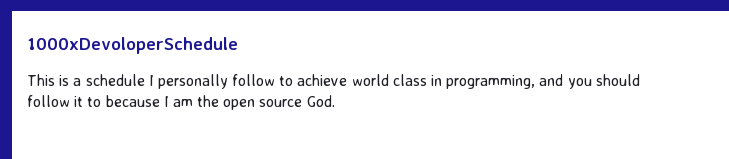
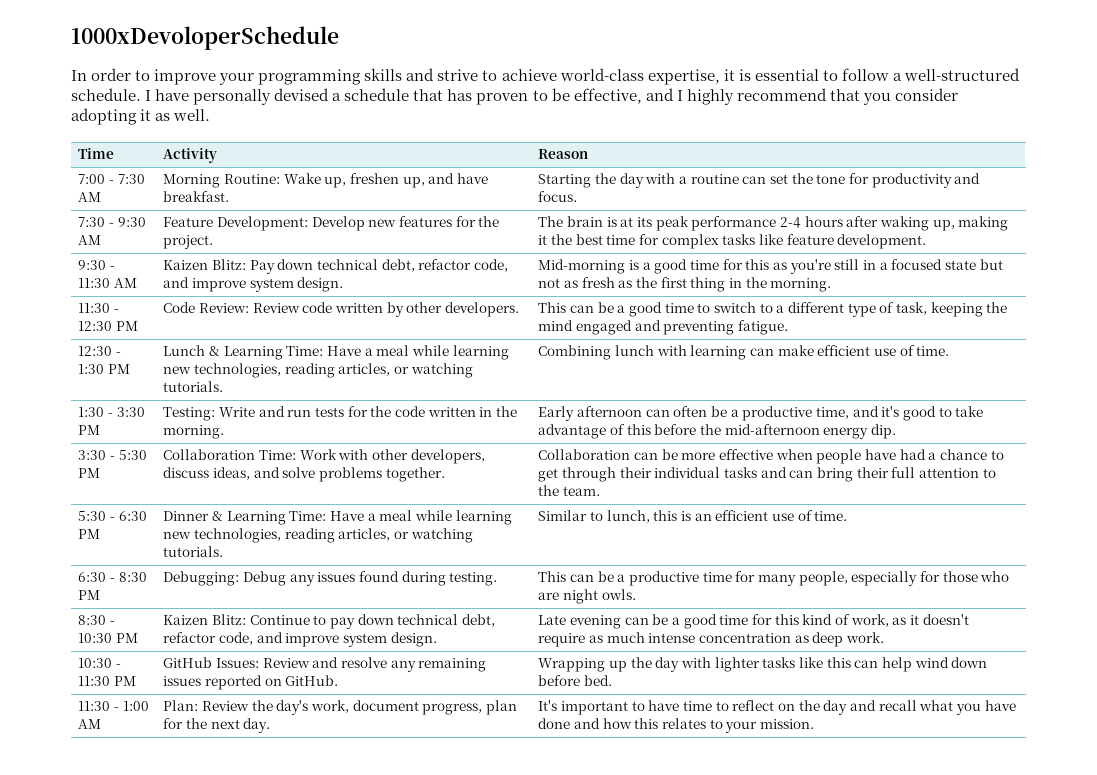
- This is a schedule I personally follow to achieve world class in programming, and you should follow it to because I am the open source God.
+ In order to improve your programming skills and strive to achieve world-class expertise, it is essential to follow a well-structured schedule. I have personally devised a schedule that has proven to be effective, and I highly recommend that you consider adopting it as well.
+ Time | Activity | Reason
+ 7:00 - 7:30 AM | Morning Routine: Wake up, freshen up, and have breakfast. | Starting the day with a routine can set the tone for productivity and focus.
+ 7:30 - 9:30 AM | Feature Development: Develop new features for the project. | The brain is at its peak performance 2-4 hours after waking up, making it the best time for complex tasks like feature development.
+ 9:30 - 11:30 AM | Kaizen Blitz: Pay down technical debt, refactor code, and improve system design. | Mid-morning is a good time for this as you're still in a focused state but not as fresh as the first thing in the morning.
+ 11:30 - 12:30 PM | Code Review: Review code written by other developers. | This can be a good time to switch to a different type of task, keeping the mind engaged and preventing fatigue.
+ 12:30 - 1:30 PM | Lunch & Learning Time: Have a meal while learning new technologies, reading articles, or watching tutorials. | Combining lunch with learning can make efficient use of time.
+ 1:30 - 3:30 PM | Testing: Write and run tests for the code written in the morning. | Early afternoon can often be a productive time, and it's good to take advantage of this before the mid-afternoon energy dip.
+ 3:30 - 5:30 PM | Collaboration Time: Work with other developers, discuss ideas, and solve problems together. | Collaboration can be more effective when people have had a chance to get through their individual tasks and can bring their full attention to the team.
+ 5:30 - 6:30 PM | Dinner & Learning Time: Have a meal while learning new technologies, reading articles, or watching tutorials. | Similar to lunch, this is an efficient use of time.
+ 6:30 - 8:30 PM | Debugging: Debug any issues found during testing. | This can be a productive time for many people, especially for those who are night owls.
+ 8:30 - 10:30 PM | Kaizen Blitz: Continue to pay down technical debt, refactor code, and improve system design. | Late evening can be a good time for this kind of work, as it doesn't require as much intense concentration as deep work.
+ 10:30 - 11:30 PM | GitHub Issues: Review and resolve any remaining issues reported on GitHub. | Wrapping up the day with lighter tasks like this can help wind down before bed.
+ 11:30 - 1:00 AM | Plan: Review the day's work, document progress, plan for the next day. | It's important to have time to reflect on the day and recall what you have done and how this relates to your mission.

